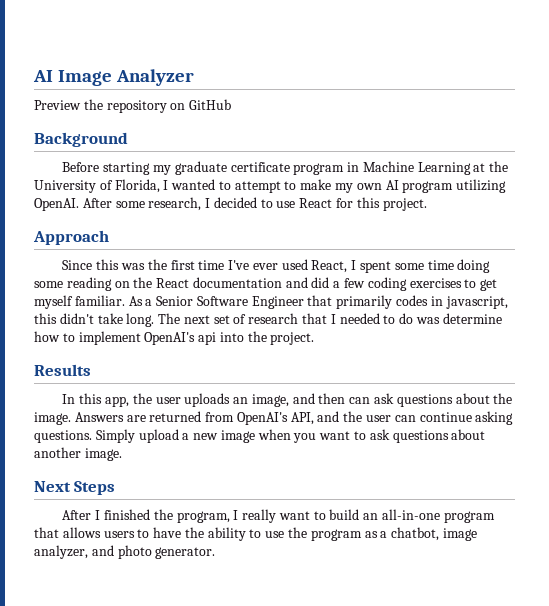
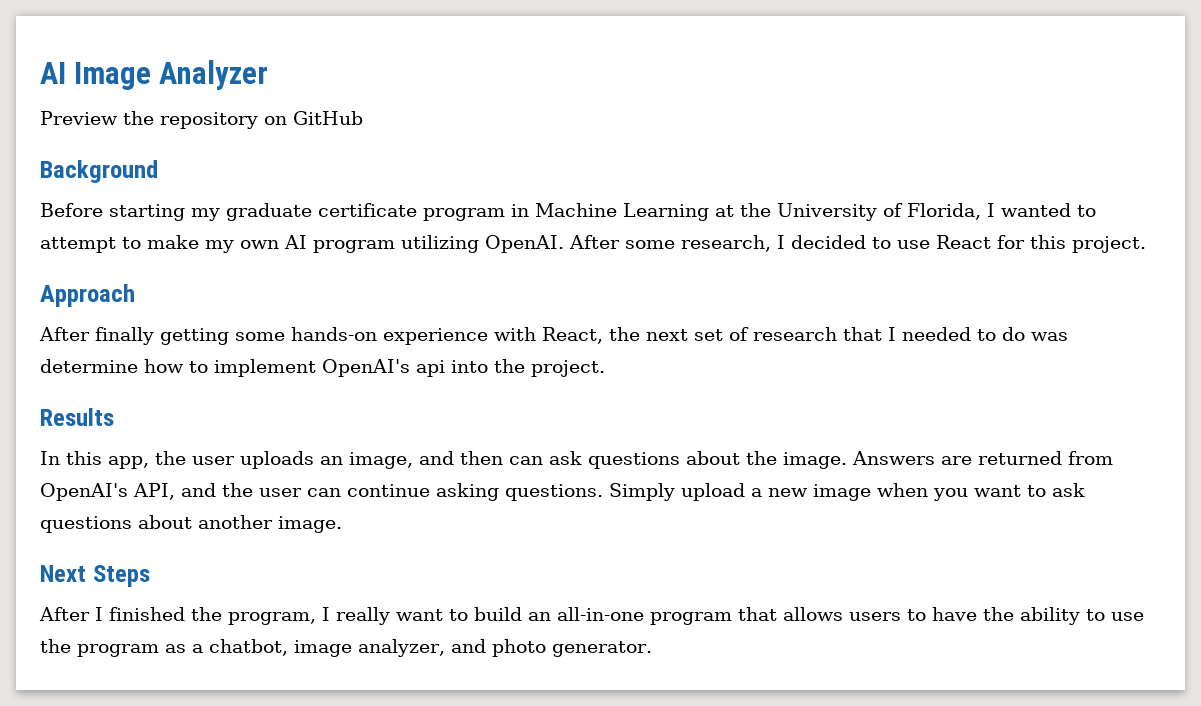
- Since this was the first time I've ever used React, I spent some time doing some reading on the React documentation and did a few coding exercises to get myself familiar. As a Senior Software Engineer that primarily codes in javascript, this didn't take long. The next set of research that I needed to do was determine how to implement OpenAI's api into the project.
+ After finally getting some hands-on experience with React, the next set of research that I needed to do was determine how to implement OpenAI's api into the project.

